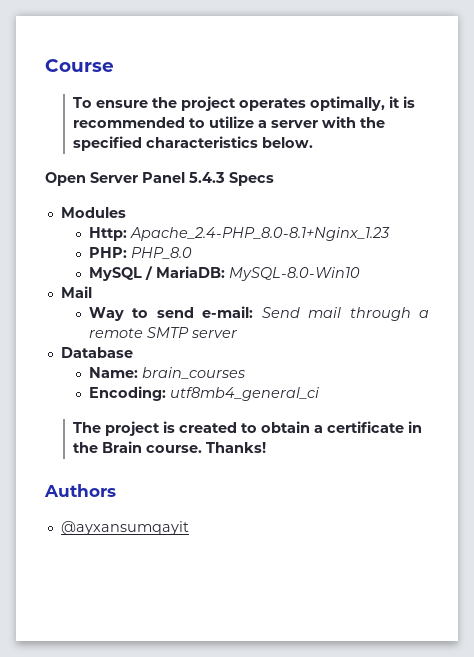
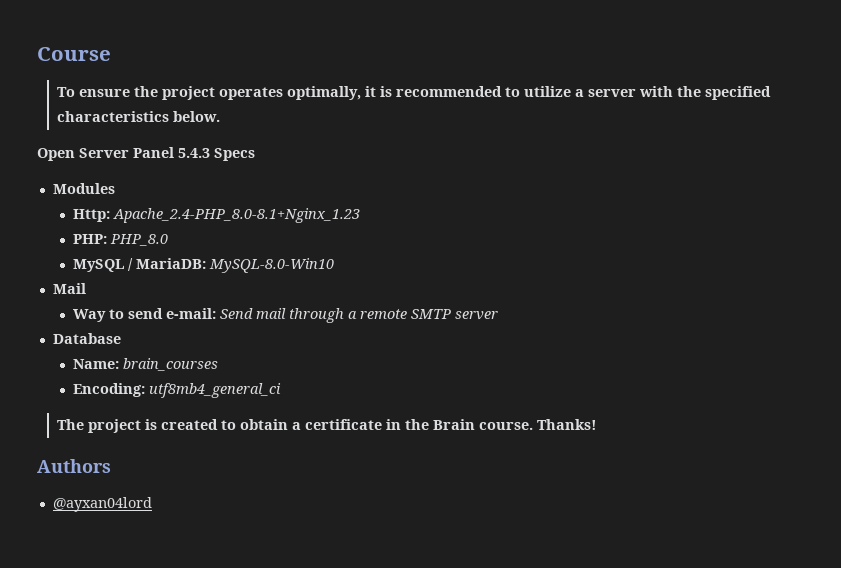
- @ayxansumqayit
+ @ayxan04lord

